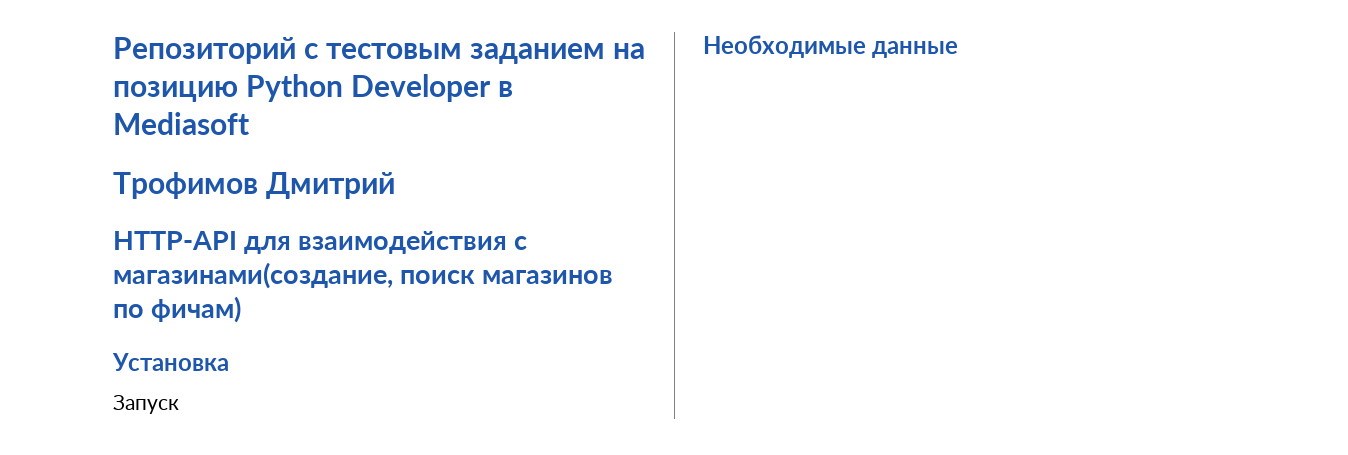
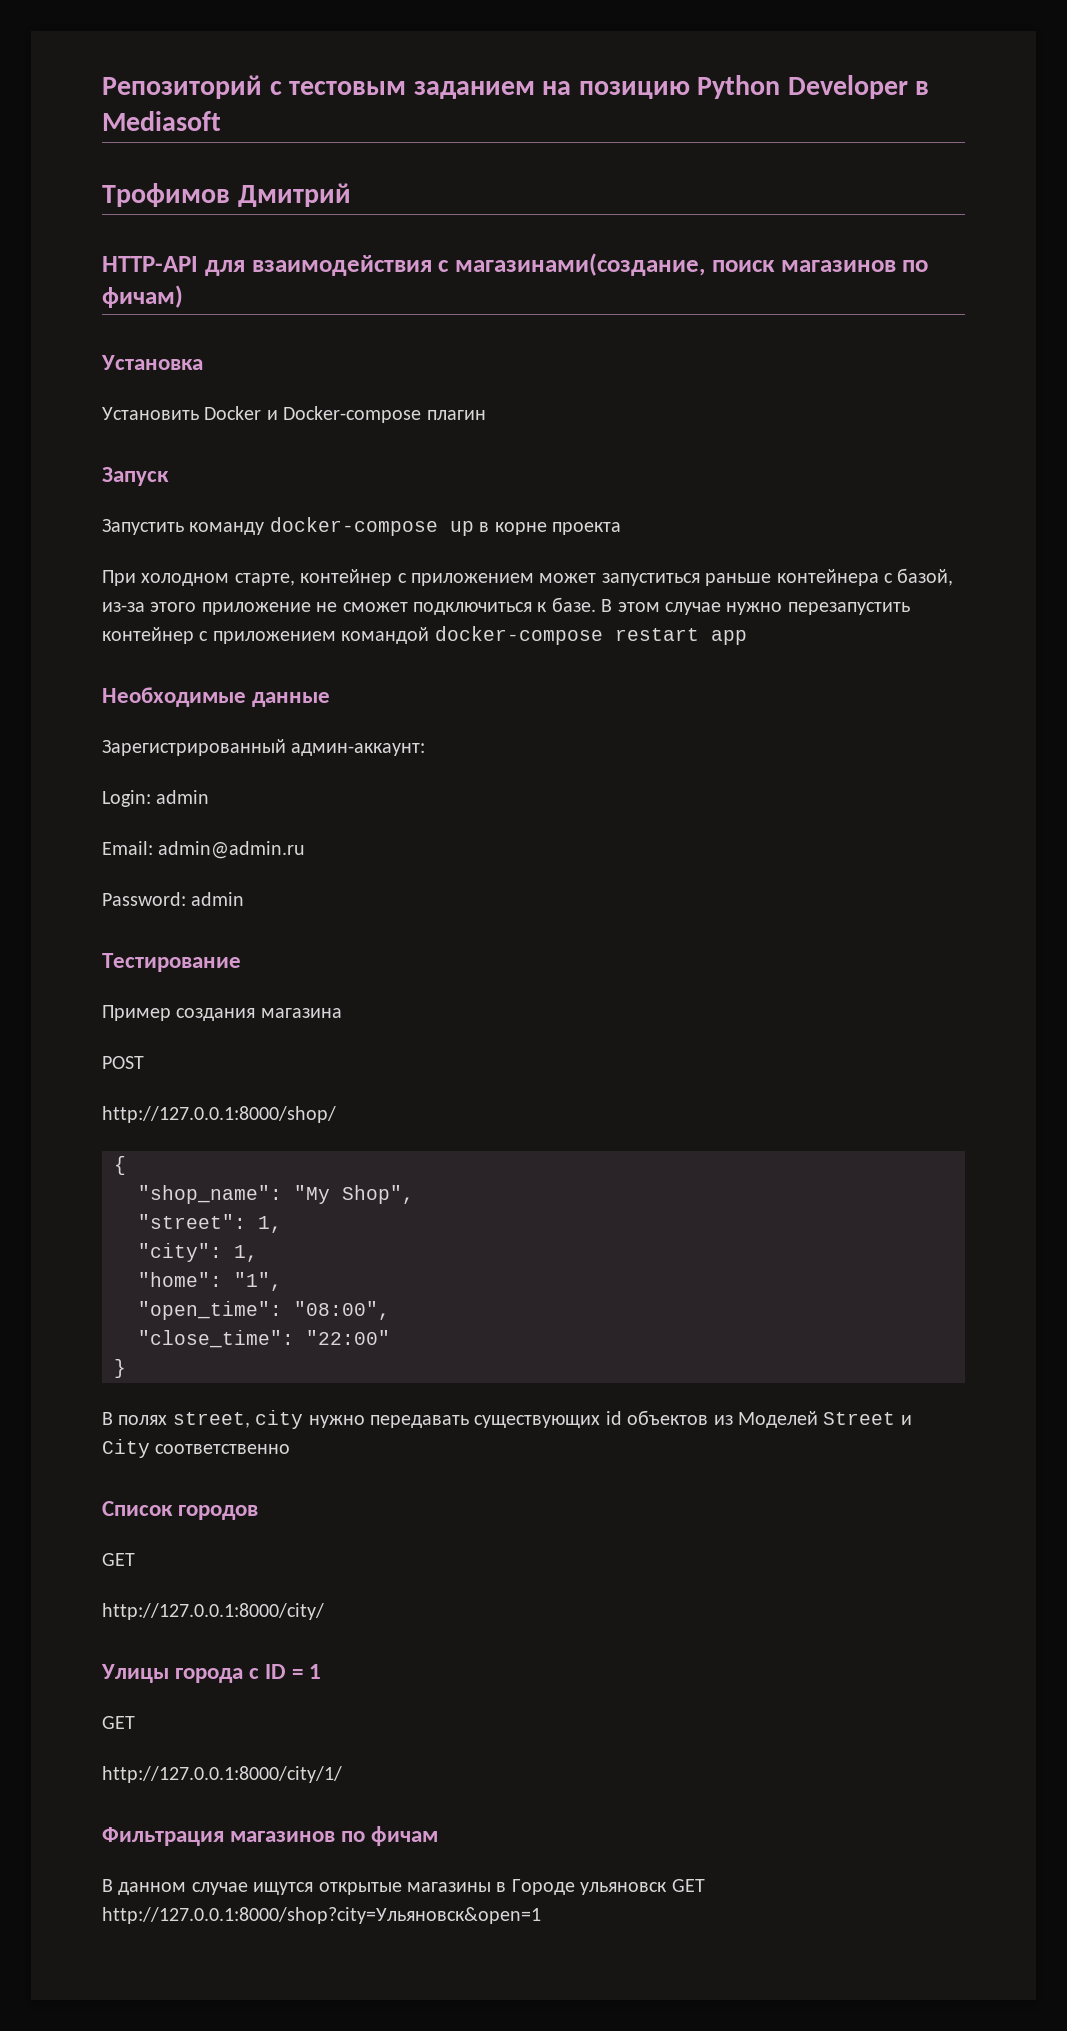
+ Установить Docker и Docker-compose плагин
  Запуск
+ Запустить команду docker-compose up в корне проекта
+ При холодном старте, контейнер с приложением может запуститься раньше контейнера с базой, из-за этого приложение не сможет подключиться к базе. В этом случае нужно перезапустить контейнер с приложением командой docker-compose restart app
  Необходимые данные
+ Зарегистрированный админ-аккаунт:
+ Login: admin
+ Email: admin@admin.ru
+ Password: admin
+ Тестирование
+ Пример создания магазина
+ POST
+ http://127.0.0.1:8000/shop/
+ {
+ "shop_name": "My Shop",
+ "street": 1,
+ "city": 1,
+ "home": "1",
+ "open_time": "08:00",
+ "close_time": "22:00"
+ }
+ В полях street, city нужно передавать существующих id объектов из Моделей Street и City соответственно
+ Список городов
+ GET
+ http://127.0.0.1:8000/city/
+ Улицы города с ID = 1
+ GET
+ http://127.0.0.1:8000/city/1/
+ Фильтрация магазинов по фичам
+ В данном случае ищутся открытые магазины в Городе ульяновск GET http://127.0.0.1:8000/shop?city=Ульяновск&open=1

